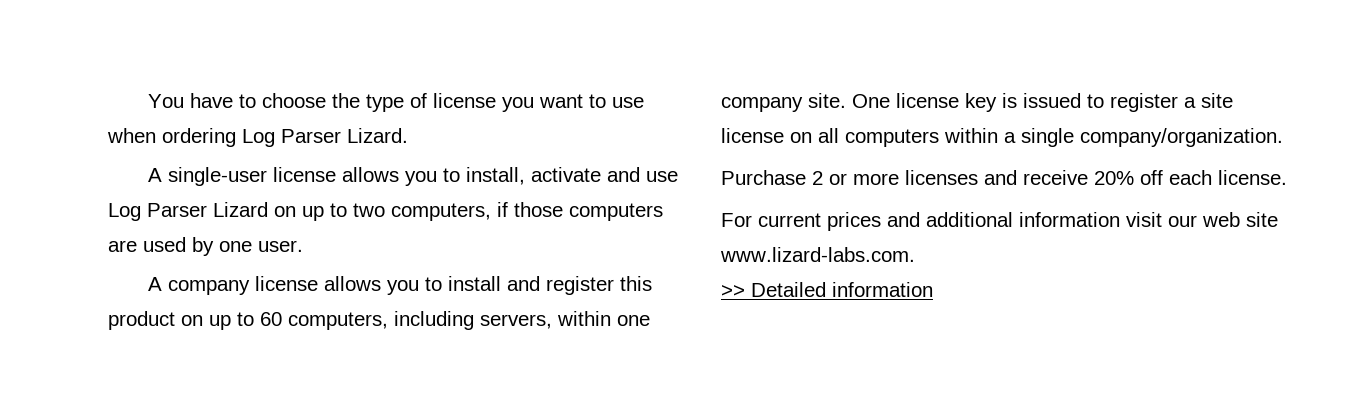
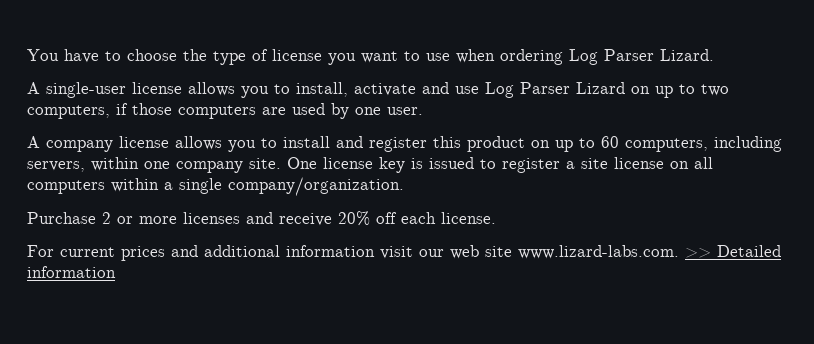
- For current prices and additional information visit our web site www.lizard-labs.com.
- >> Detailed information
+ For current prices and additional information visit our web site www.lizard-labs.com. >> Detailed information

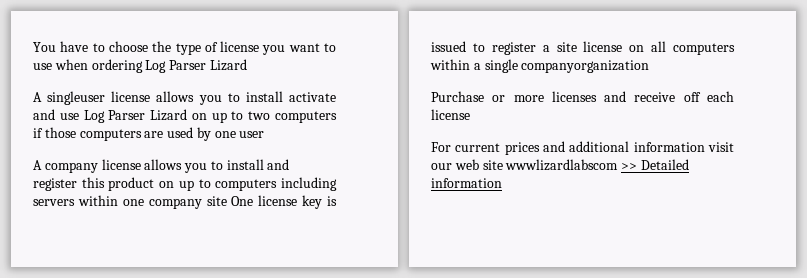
- You have to choose the type of license you want to use when ordering Log Parser Lizard.
- A single-user license allows you to install, activate and use Log Parser Lizard on up to two computers, if those computers are used by one user.
+ You have to choose the type of license you want to use when ordering Log Parser Lizard
+ A singleuser license allows you to install activate and use Log Parser Lizard on up to two computers if those computers are used by one user
- A company license allows you to install and register this product on up to 60 computers, including servers, within one company site. One license key is issued to register a site license on all computers within a single company/organization.
+ A company license allows you to install and register this product on up to computers including servers within one company site One license key is issued to register a site license on all computers within a single companyorganization
- Purchase 2 or more licenses and receive 20% off each license.
+ Purchase or more licenses and receive off each license
- For current prices and additional information visit our web site www.lizard-labs.com. >> Detailed information
+ For current prices and additional information visit our web site wwwlizardlabscom >> Detailed information

